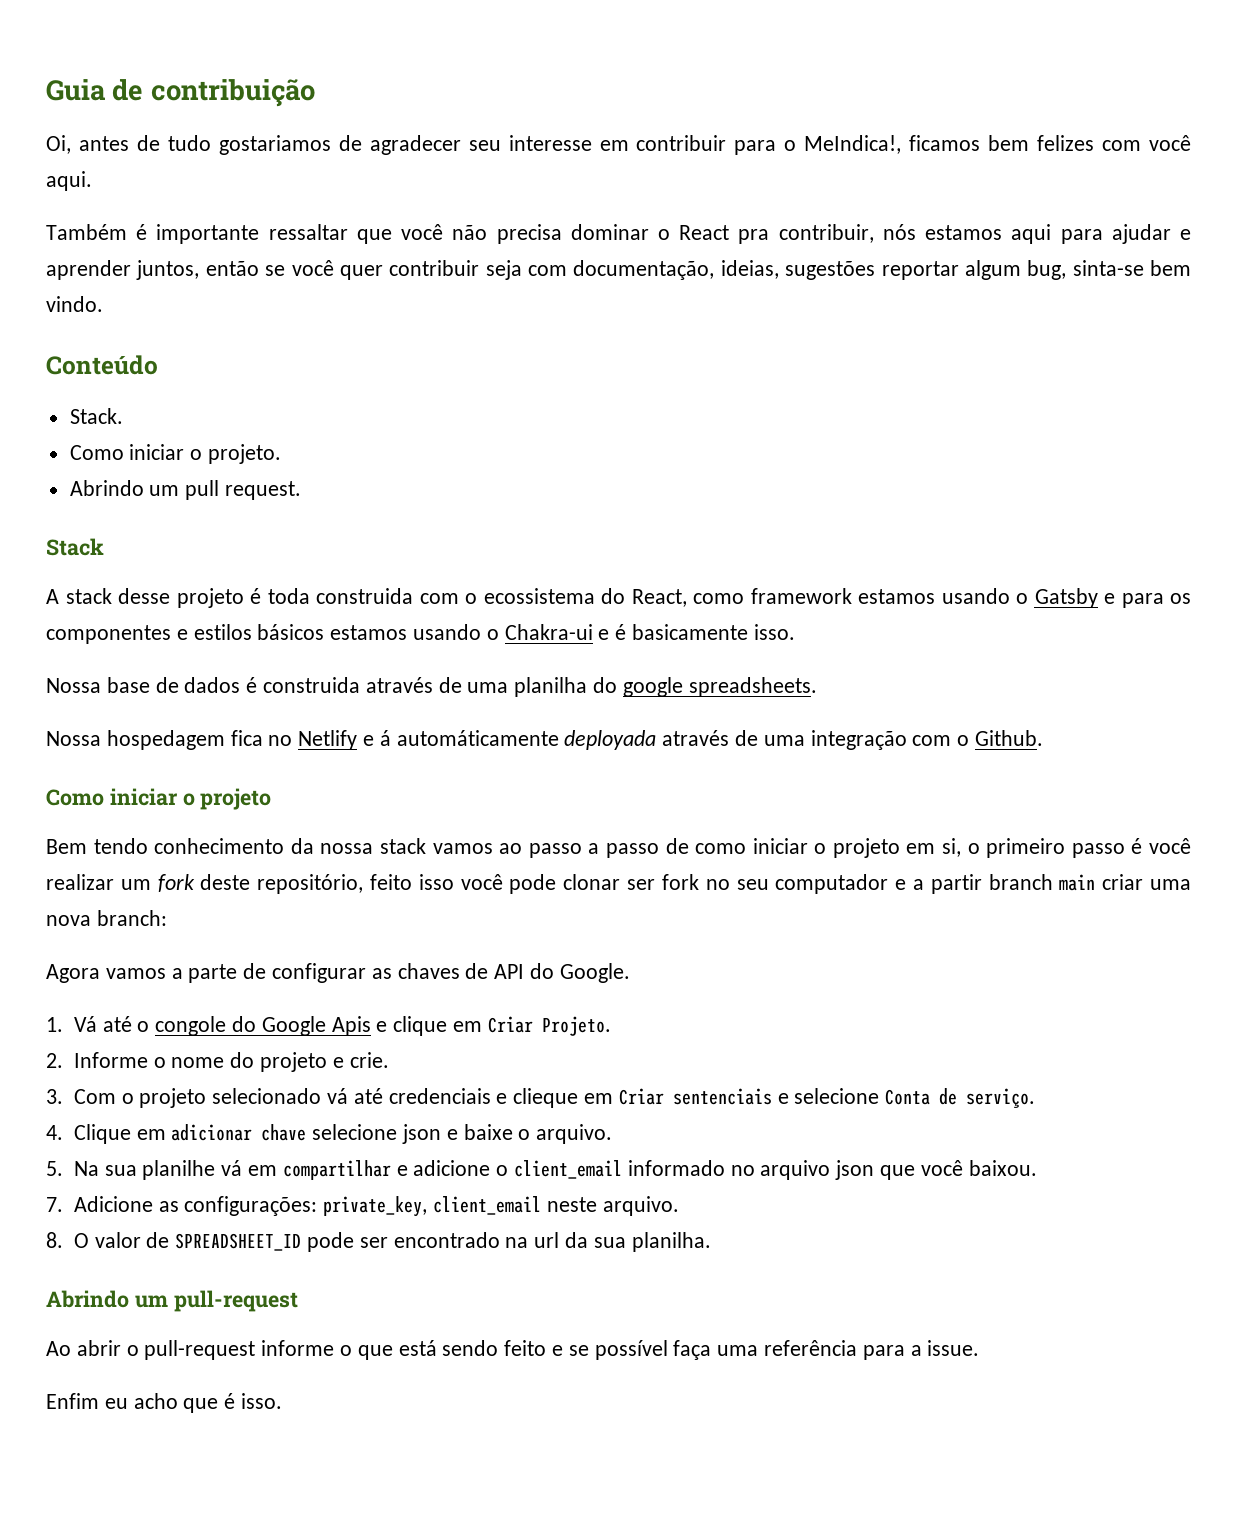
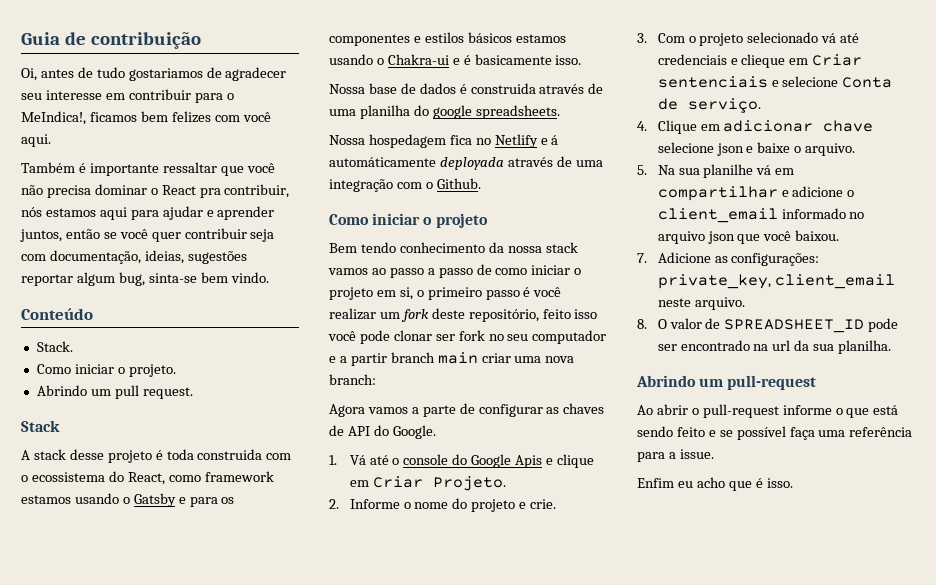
- 1. Vá até o congole do Google Apis e clique em Criar Projeto.
+ 1. Vá até o console do Google Apis e clique em Criar Projeto.

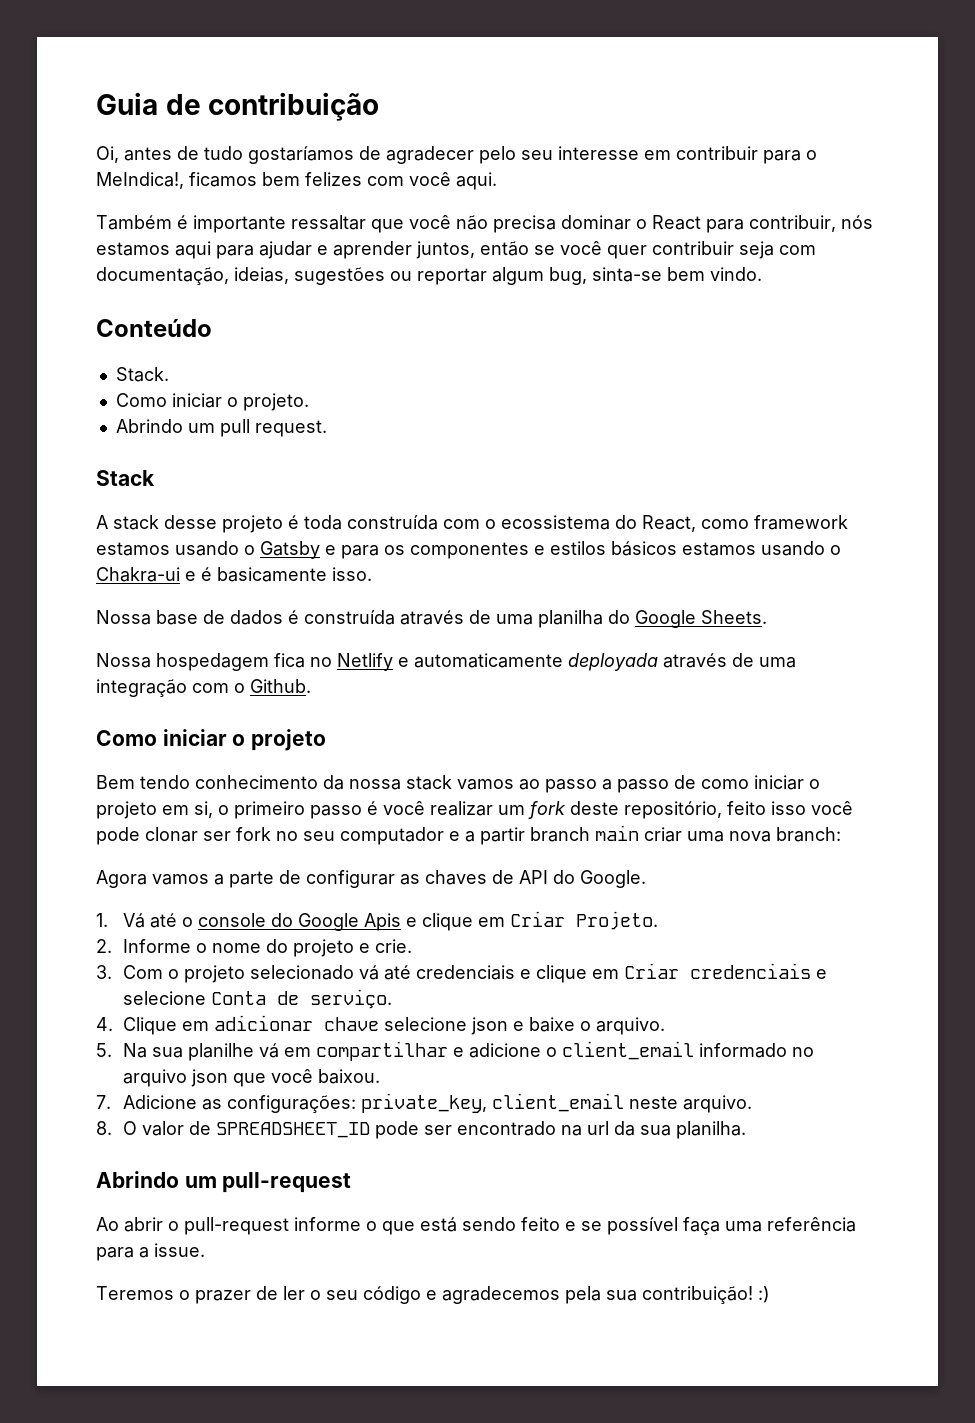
- Oi, antes de tudo gostariamos de agradecer seu interesse em contribuir para o MeIndica!, ficamos bem felizes com você aqui.
+ Oi, antes de tudo gostaríamos de agradecer pelo seu interesse em contribuir para o MeIndica!, ficamos bem felizes com você aqui.
- Também é importante ressaltar que você não precisa dominar o React pra contribuir, nós estamos aqui para ajudar e aprender juntos, então se você quer contribuir seja com documentação, ideias, sugestões reportar algum bug, sinta-se bem vindo.
+ Também é importante ressaltar que você não precisa dominar o React para contribuir, nós estamos aqui para ajudar e aprender juntos, então se você quer contribuir seja com documentação, ideias, sugestões ou reportar algum bug, sinta-se bem vindo.
- A stack desse projeto é toda construida com o ecossistema do React, como framework estamos usando o Gatsby e para os componentes e estilos básicos estamos usando o Chakra-ui e é basicamente isso.
+ A stack desse projeto é toda construída com o ecossistema do React, como framework estamos usando o Gatsby e para os componentes e estilos básicos estamos usando o Chakra-ui e é basicamente isso.
- Nossa base de dados é construida através de uma planilha do google spreadsheets.
+ Nossa base de dados é construída através de uma planilha do Google Sheets.
- Nossa hospedagem fica no Netlify e á automáticamente deployada através de uma integração com o Github.
+ Nossa hospedagem fica no Netlify e automaticamente deployada através de uma integração com o Github.
- 3. Com o projeto selecionado vá até credenciais e clieque em Criar sentenciais e selecione Conta de serviço.
+ 3. Com o projeto selecionado vá até credenciais e clique em Criar credenciais e selecione Conta de serviço.
- Enfim eu acho que é isso.
+ Teremos o prazer de ler o seu código e agradecemos pela sua contribuição! :)

